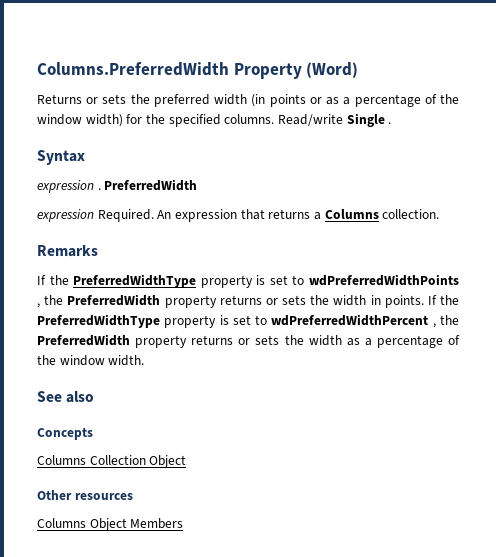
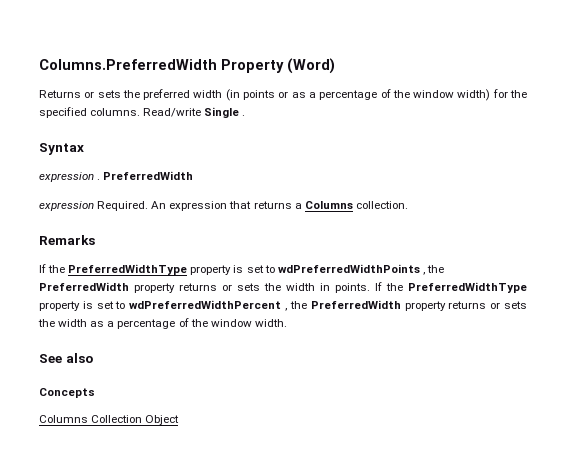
- Other resources
- Columns Object Members

